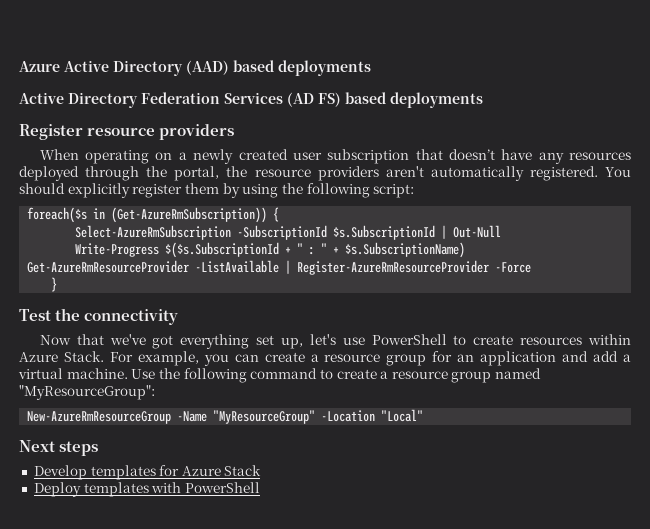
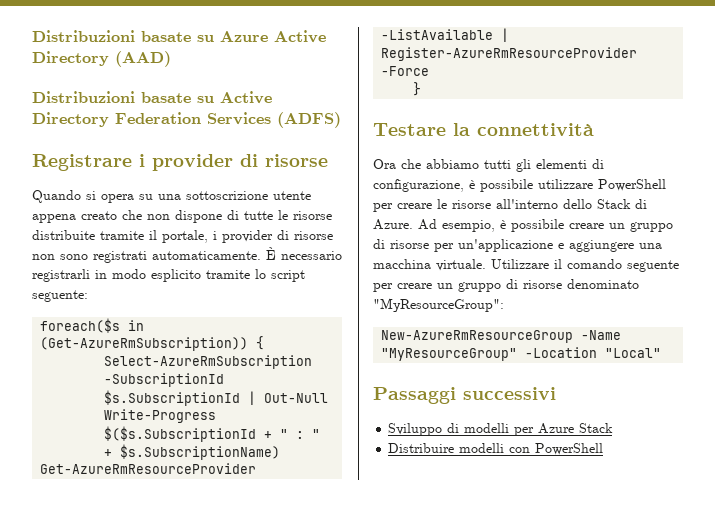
- Azure Active Directory (AAD) based deployments
- Active Directory Federation Services (AD FS) based deployments
- Register resource providers
- When operating on a newly created user subscription that doesn’t have any resources deployed through the portal, the resource providers aren't automatically registered. You should explicitly register them by using the following script:
+ Distribuzioni basate su Azure Active Directory (AAD)
+ Distribuzioni basate su Active Directory Federation Services (ADFS)
+ Registrare i provider di risorse
+ Quando si opera su una sottoscrizione utente appena creato che non dispone di tutte le risorse distribuite tramite il portale, i provider di risorse non sono registrati automaticamente. È necessario registrarli in modo esplicito tramite lo script seguente:
- Test the connectivity
- Now that we've got everything set up, let's use PowerShell to create resources within Azure Stack. For example, you can create a resource group for an application and add a virtual machine. Use the following command to create a resource group named "MyResourceGroup":
+ Testare la connettività
+ Ora che abbiamo tutti gli elementi di configurazione, è possibile utilizzare PowerShell per creare le risorse all'interno dello Stack di Azure. Ad esempio, è possibile creare un gruppo di risorse per un'applicazione e aggiungere una macchina virtuale. Utilizzare il comando seguente per creare un gruppo di risorse denominato "MyResourceGroup":
- Next steps
- Develop templates for Azure Stack
+ Passaggi successivi
+ Sviluppo di modelli per Azure Stack
- Deploy templates with PowerShell
+ Distribuire modelli con PowerShell

